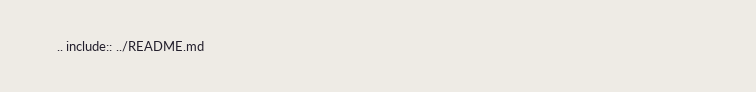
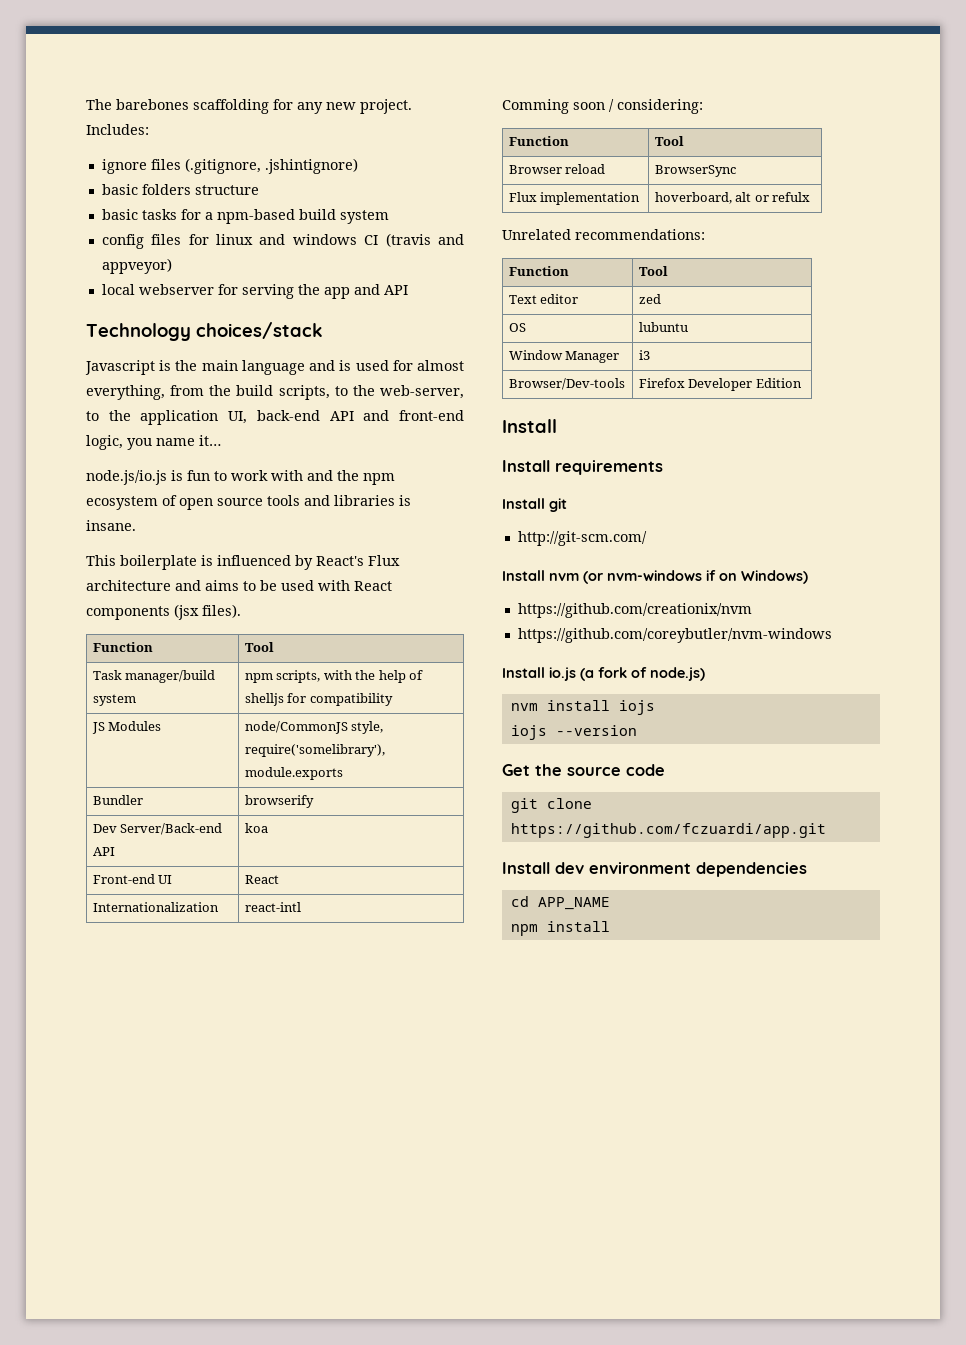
- .. include:: ../README.md
+ The barebones scaffolding for any new project. Includes:
+ ignore files (.gitignore, .jshintignore)
+ basic folders structure
+ basic tasks for a npm-based build system
+ config files for linux and windows CI (travis and appveyor)
+ local webserver for serving the app and API
+ Technology choices/stack
+ Javascript is the main language and is used for almost everything, from the build scripts, to the web-server, to the application UI, back-end API and front-end logic, you name it…
+ node.js/io.js is fun to work with and the npm ecosystem of open source tools and libraries is insane.
+ This boilerplate is influenced by React's Flux architecture and aims to be used with React components (jsx files).
+ Function | Tool
+ Task manager/build system | npm scripts, with the help of shelljs for compatibility
+ JS Modules | node/CommonJS style, require('somelibrary'), module.exports
+ Bundler | browserify
+ Dev Server/Back-end API | koa
+ Front-end UI | React
+ Internationalization | react-intl
+ Comming soon / considering:
+ Function | Tool
+ Browser reload | BrowserSync
+ Flux implementation | hoverboard, alt or refulx
+ Unrelated recommendations:
+ Function | Tool
+ Text editor | zed
+ OS | lubuntu
+ Window Manager | i3
+ Browser/Dev-tools | Firefox Developer Edition
+ Install
+ Install requirements
+ Install git
+ http://git-scm.com/
+ Install nvm (or nvm-windows if on Windows)
+ https://github.com/creationix/nvm
+ https://github.com/coreybutler/nvm-windows
+ Install io.js (a fork of node.js)
+ nvm install iojs
+ iojs --version
+ Get the source code
+ git clone https://github.com/fczuardi/app.git
+ Install dev environment dependencies
+ cd APP_NAME
+ npm install

